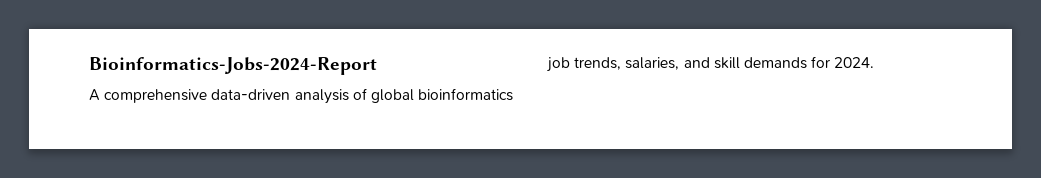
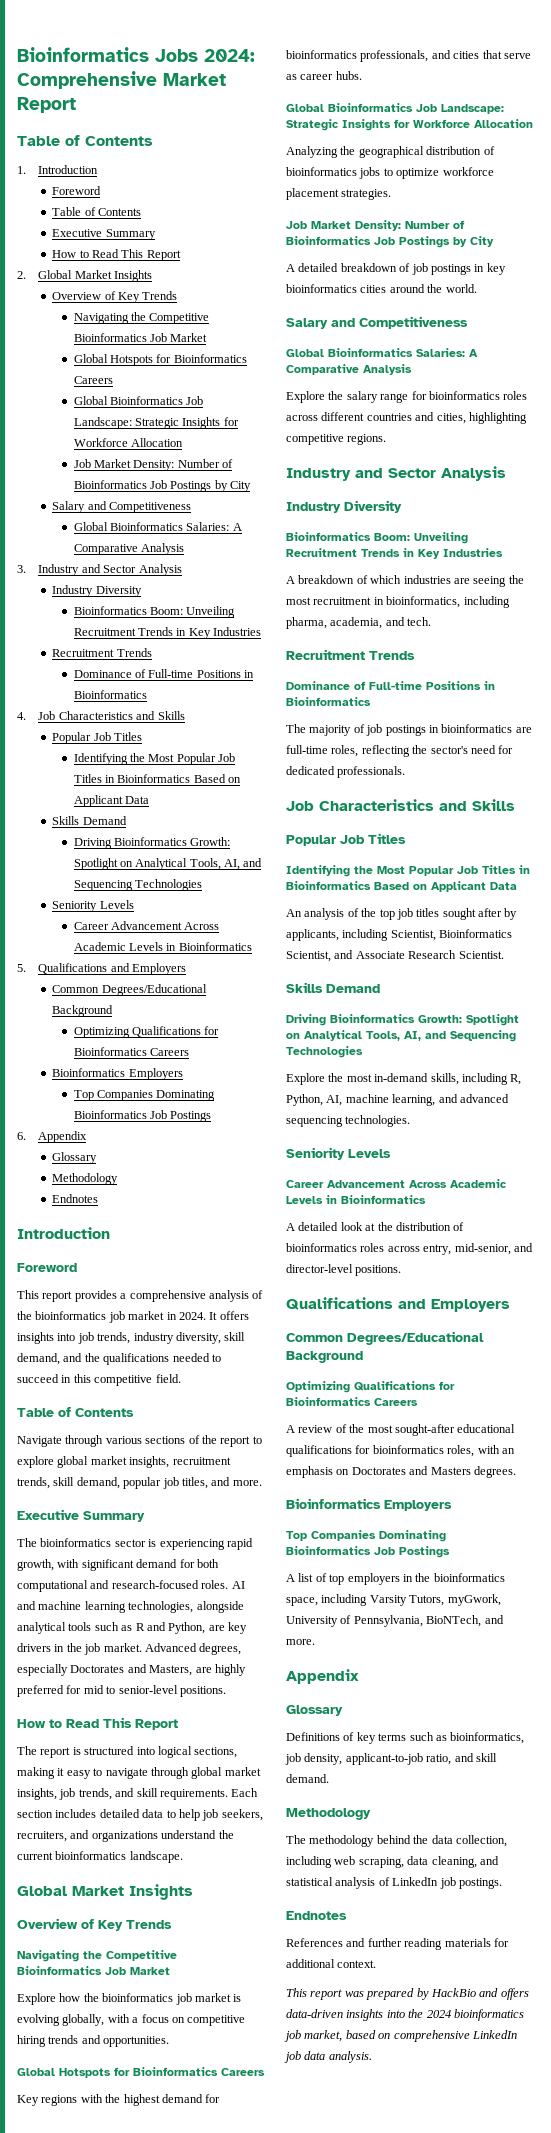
- Bioinformatics-Jobs-2024-Report
- A comprehensive data-driven analysis of global bioinformatics job trends, salaries, and skill demands for 2024.
+ Bioinformatics Jobs 2024: Comprehensive Market Report
+ Table of Contents
+ 1. Introduction
+ Foreword
+ Table of Contents
+ Executive Summary
+ How to Read This Report
+ 2. Global Market Insights
+ Overview of Key Trends
+ Navigating the Competitive Bioinformatics Job Market
+ Global Hotspots for Bioinformatics Careers
+ Global Bioinformatics Job Landscape: Strategic Insights for Workforce Allocation
+ Job Market Density: Number of Bioinformatics Job Postings by City
+ Salary and Competitiveness
+ Global Bioinformatics Salaries: A Comparative Analysis
+ 3. Industry and Sector Analysis
+ Industry Diversity
+ Bioinformatics Boom: Unveiling Recruitment Trends in Key Industries
+ Recruitment Trends
+ Dominance of Full-time Positions in Bioinformatics
+ 4. Job Characteristics and Skills
+ Popular Job Titles
+ Identifying the Most Popular Job Titles in Bioinformatics Based on Applicant Data
+ Skills Demand
+ Driving Bioinformatics Growth: Spotlight on Analytical Tools, AI, and Sequencing Technologies
+ Seniority Levels
+ Career Advancement Across Academic Levels in Bioinformatics
+ 5. Qualifications and Employers
+ Common Degrees/Educational Background
+ Optimizing Qualifications for Bioinformatics Careers
+ Bioinformatics Employers
+ Top Companies Dominating Bioinformatics Job Postings
+ 6. Appendix
+ Glossary
+ Methodology
+ Endnotes
+ Introduction
+ Foreword
+ This report provides a comprehensive analysis of the bioinformatics job market in 2024. It offers insights into job trends, industry diversity, skill demand, and the qualifications needed to succeed in this competitive field.
+ Table of Contents
+ Navigate through various sections of the report to explore global market insights, recruitment trends, skill demand, popular job titles, and more.
+ Executive Summary
+ The bioinformatics sector is experiencing rapid growth, with significant demand for both computational and research-focused roles. AI and machine learning technologies, alongside analytical tools such as R and Python, are key drivers in the job market. Advanced degrees, especially Doctorates and Masters, are highly preferred for mid to senior-level positions.
+ How to Read This Report
+ The report is structured into logical sections, making it easy to navigate through global market insights, job trends, and skill requirements. Each section includes detailed data to help job seekers, recruiters, and organizations understand the current bioinformatics landscape.
+ Global Market Insights
+ Overview of Key Trends
+ Navigating the Competitive Bioinformatics Job Market
+ Explore how the bioinformatics job market is evolving globally, with a focus on competitive hiring trends and opportunities.
+ Global Hotspots for Bioinformatics Careers
+ Key regions with the highest demand for bioinformatics professionals, and cities that serve as career hubs.
+ Global Bioinformatics Job Landscape: Strategic Insights for Workforce Allocation
+ Analyzing the geographical distribution of bioinformatics jobs to optimize workforce placement strategies.
+ Job Market Density: Number of Bioinformatics Job Postings by City
+ A detailed breakdown of job postings in key bioinformatics cities around the world.
+ Salary and Competitiveness
+ Global Bioinformatics Salaries: A Comparative Analysis
+ Explore the salary range for bioinformatics roles across different countries and cities, highlighting competitive regions.
+ Industry and Sector Analysis
+ Industry Diversity
+ Bioinformatics Boom: Unveiling Recruitment Trends in Key Industries
+ A breakdown of which industries are seeing the most recruitment in bioinformatics, including pharma, academia, and tech.
+ Recruitment Trends
+ Dominance of Full-time Positions in Bioinformatics
+ The majority of job postings in bioinformatics are full-time roles, reflecting the sector's need for dedicated professionals.
+ Job Characteristics and Skills
+ Popular Job Titles
+ Identifying the Most Popular Job Titles in Bioinformatics Based on Applicant Data
+ An analysis of the top job titles sought after by applicants, including Scientist, Bioinformatics Scientist, and Associate Research Scientist.
+ Skills Demand
+ Driving Bioinformatics Growth: Spotlight on Analytical Tools, AI, and Sequencing Technologies
+ Explore the most in-demand skills, including R, Python, AI, machine learning, and advanced sequencing technologies.
+ Seniority Levels
+ Career Advancement Across Academic Levels in Bioinformatics
+ A detailed look at the distribution of bioinformatics roles across entry, mid-senior, and director-level positions.
+ Qualifications and Employers
+ Common Degrees/Educational Background
+ Optimizing Qualifications for Bioinformatics Careers
+ A review of the most sought-after educational qualifications for bioinformatics roles, with an emphasis on Doctorates and Masters degrees.
+ Bioinformatics Employers
+ Top Companies Dominating Bioinformatics Job Postings
+ A list of top employers in the bioinformatics space, including Varsity Tutors, myGwork, University of Pennsylvania, BioNTech, and more.
+ Appendix
+ Glossary
+ Definitions of key terms such as bioinformatics, job density, applicant-to-job ratio, and skill demand.
+ Methodology
+ The methodology behind the data collection, including web scraping, data cleaning, and statistical analysis of LinkedIn job postings.
+ Endnotes
+ References and further reading materials for additional context.
+ This report was prepared by HackBio and offers data-driven insights into the 2024 bioinformatics job market, based on comprehensive LinkedIn job data analysis.

